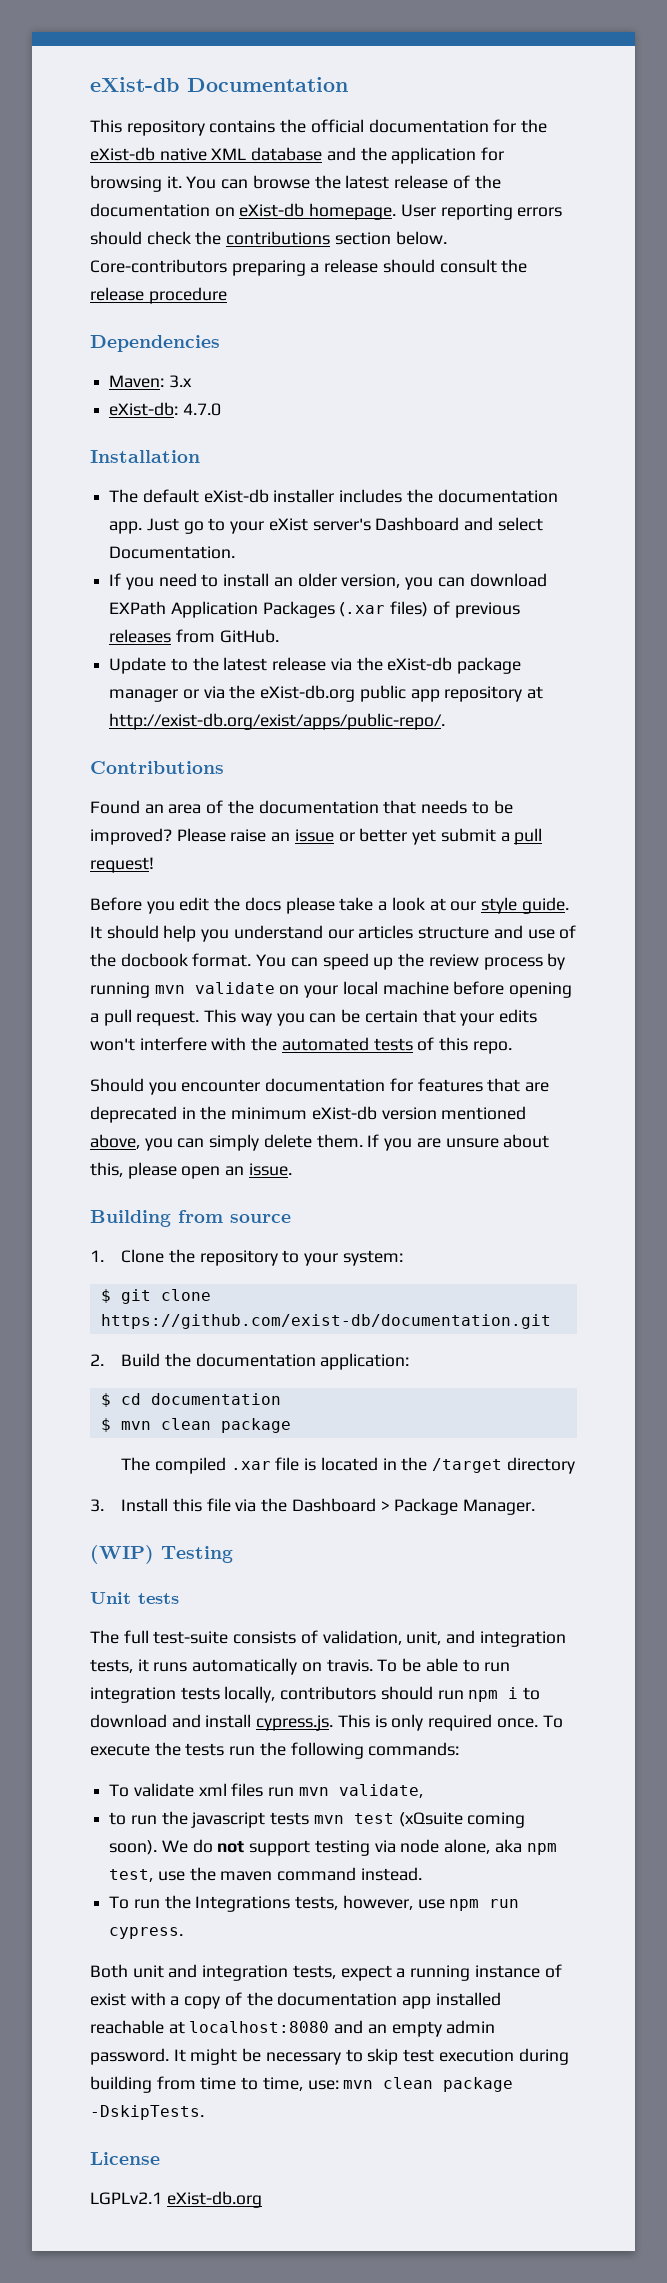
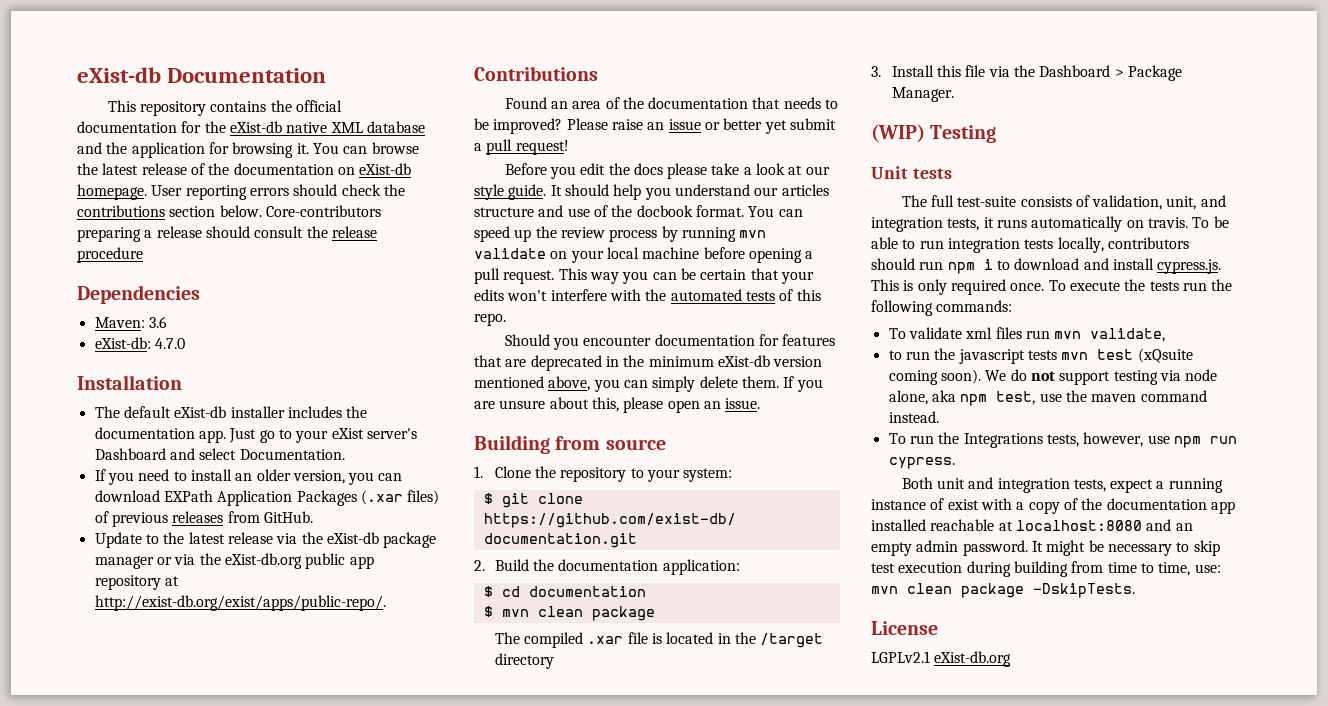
- Maven: 3.x
+ Maven: 3.6

